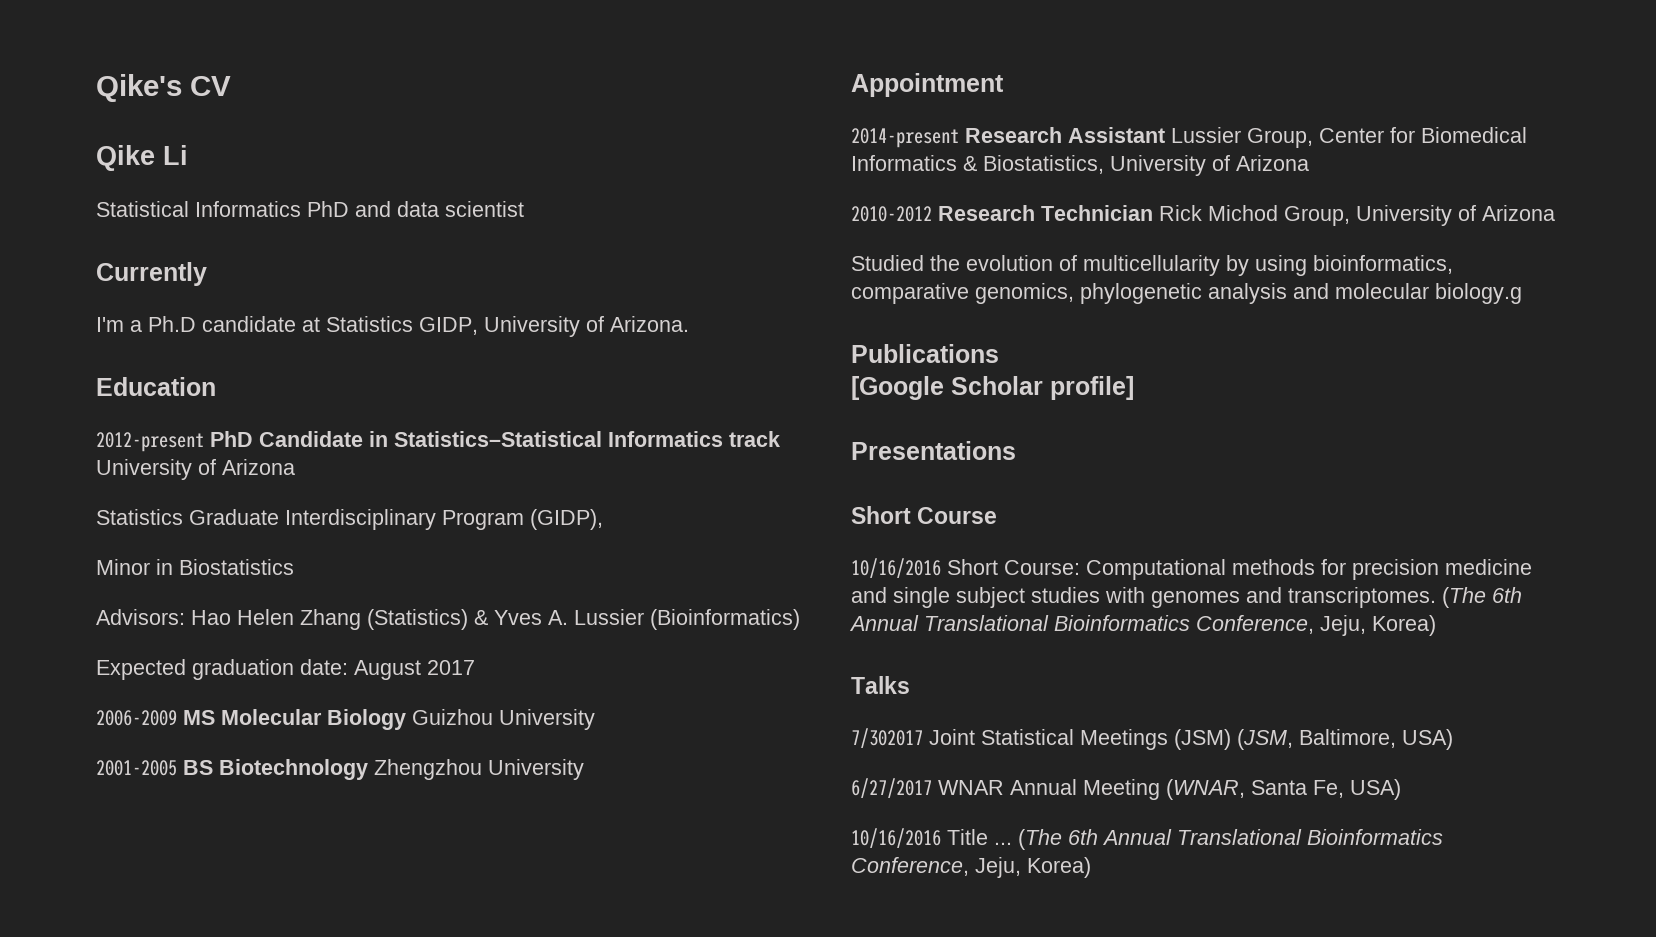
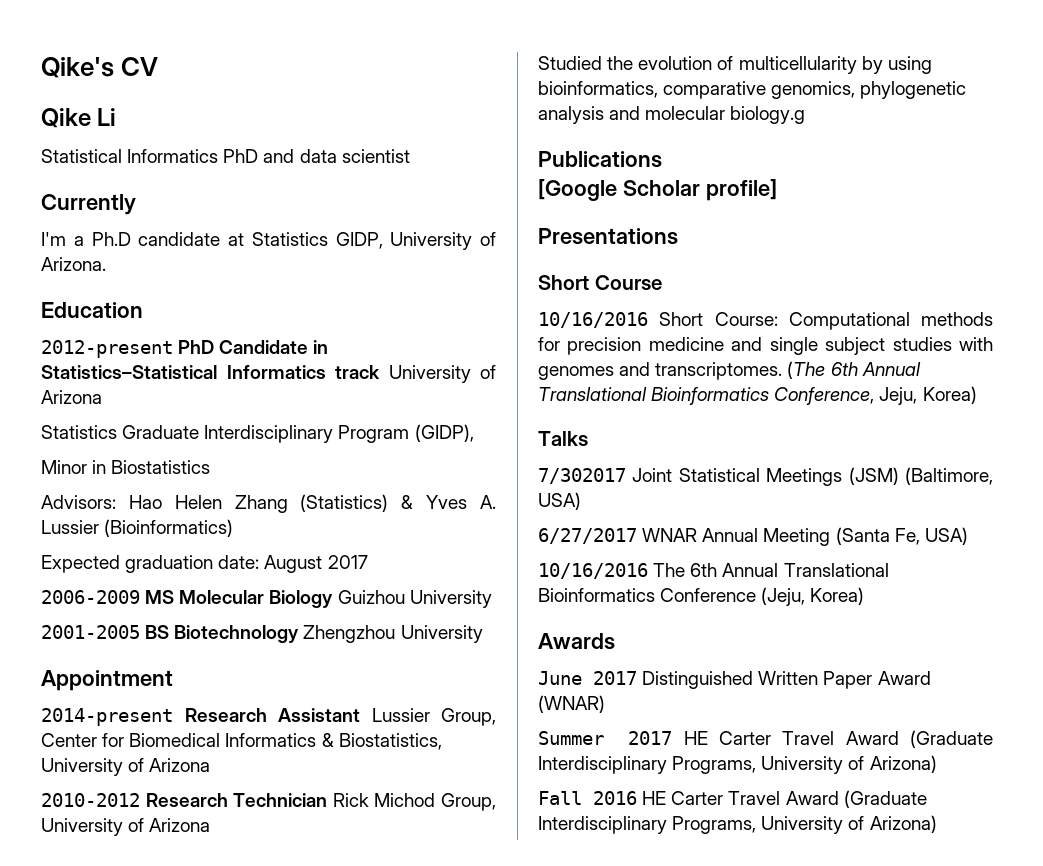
- 7/302017 Joint Statistical Meetings (JSM) (JSM, Baltimore, USA)
+ 7/302017 Joint Statistical Meetings (JSM) (Baltimore, USA)
- 6/27/2017 WNAR Annual Meeting (WNAR, Santa Fe, USA)
+ 6/27/2017 WNAR Annual Meeting (Santa Fe, USA)
- 10/16/2016 Title ... (The 6th Annual Translational Bioinformatics Conference, Jeju, Korea)
+ 10/16/2016 The 6th Annual Translational Bioinformatics Conference (Jeju, Korea)
+ Awards
+ June 2017 Distinguished Written Paper Award (WNAR)
+ Summer 2017 HE Carter Travel Award (Graduate Interdisciplinary Programs, University of Arizona)
+ Fall 2016 HE Carter Travel Award (Graduate Interdisciplinary Programs, University of Arizona)

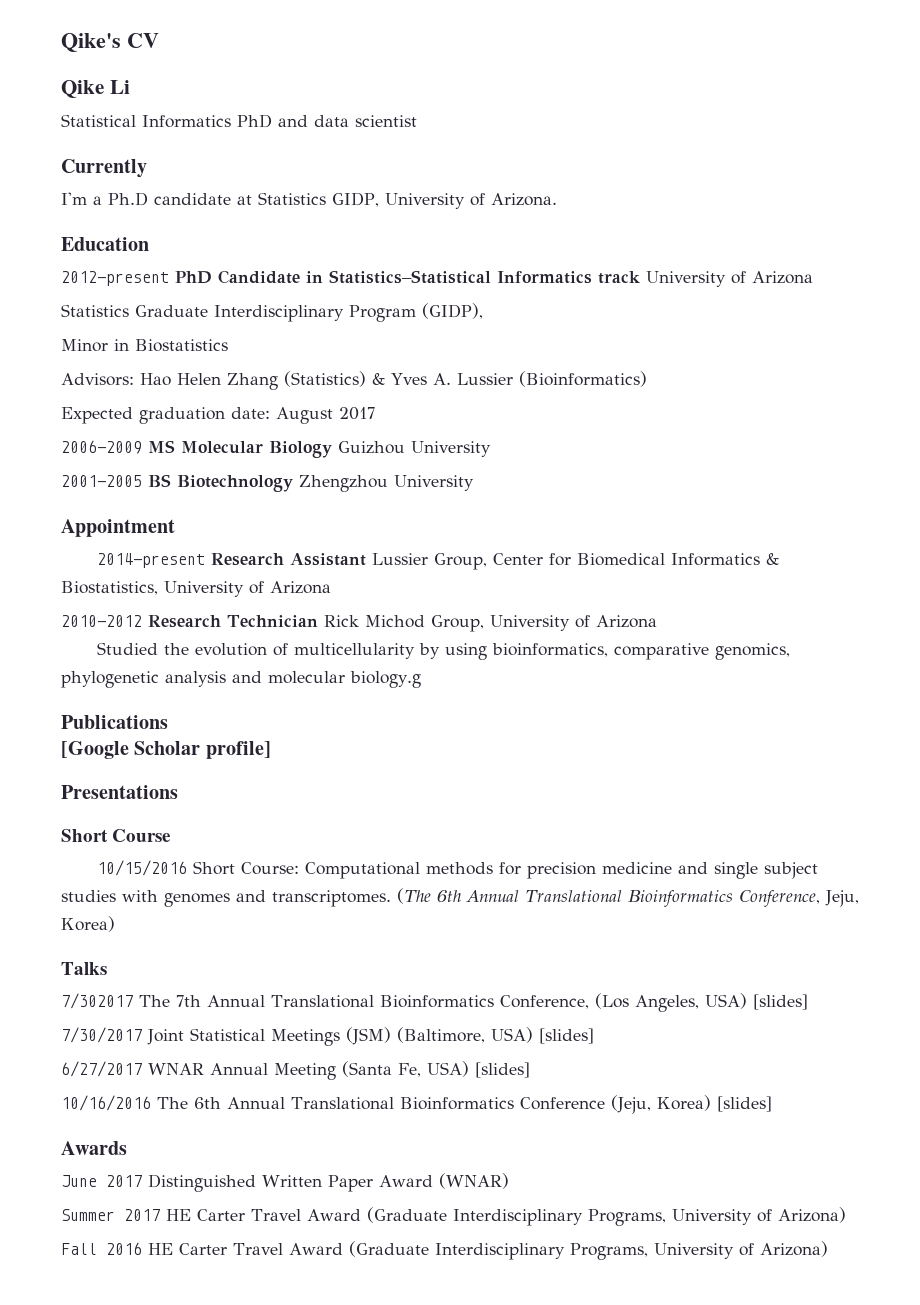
- 10/16/2016 Short Course: Computational methods for precision medicine and single subject studies with genomes and transcriptomes.
+ 10/15/2016 Short Course: Computational methods for precision medicine and single subject studies with genomes and transcriptomes.
- 7/302017 Joint Statistical Meetings (JSM) (Baltimore, USA)
+ 7/302017 The 7th Annual Translational Bioinformatics Conference, (Los Angeles, USA) [slides]
+ 7/30/2017 Joint Statistical Meetings (JSM) (Baltimore, USA) [slides]
- 6/27/2017 WNAR Annual Meeting (Santa Fe, USA)
+ 6/27/2017 WNAR Annual Meeting (Santa Fe, USA) [slides]
- 10/16/2016 The 6th Annual Translational Bioinformatics Conference (Jeju, Korea)
+ 10/16/2016 The 6th Annual Translational Bioinformatics Conference (Jeju, Korea) [slides]

